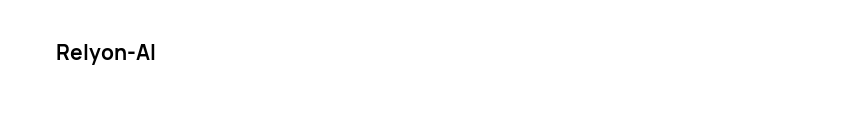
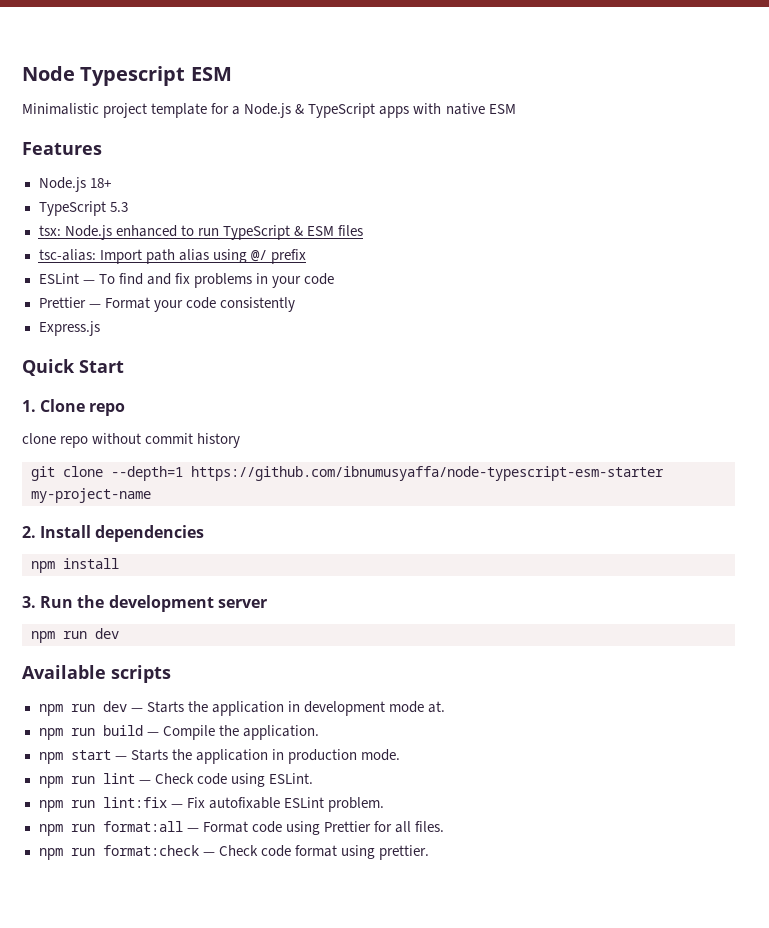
- Relyon-AI
+ Node Typescript ESM
+ Minimalistic project template for a Node.js & TypeScript apps with native ESM
+ Features
+ Node.js 18+
+ TypeScript 5.3
+ tsx: Node.js enhanced to run TypeScript & ESM files
+ tsc-alias: Import path alias using @/ prefix
+ ESLint — To find and fix problems in your code
+ Prettier — Format your code consistently
+ Express.js
+ Quick Start
+ 1. Clone repo
+ clone repo without commit history
+ git clone --depth=1 https://github.com/ibnumusyaffa/node-typescript-esm-starter my-project-name
+ 2. Install dependencies
+ npm install
+ 3. Run the development server
+ npm run dev
+ Available scripts
+ npm run dev — Starts the application in development mode at.
+ npm run build — Compile the application.
+ npm start — Starts the application in production mode.
+ npm run lint — Check code using ESLint.
+ npm run lint:fix — Fix autofixable ESLint problem.
+ npm run format:all — Format code using Prettier for all files.
+ npm run format:check — Check code format using prettier.

